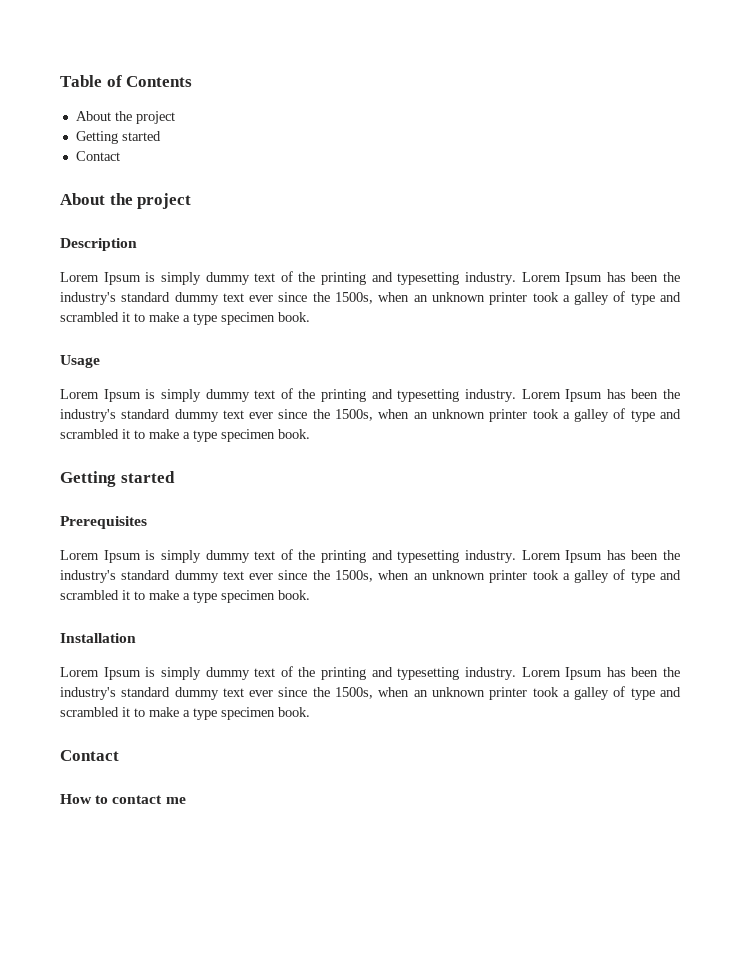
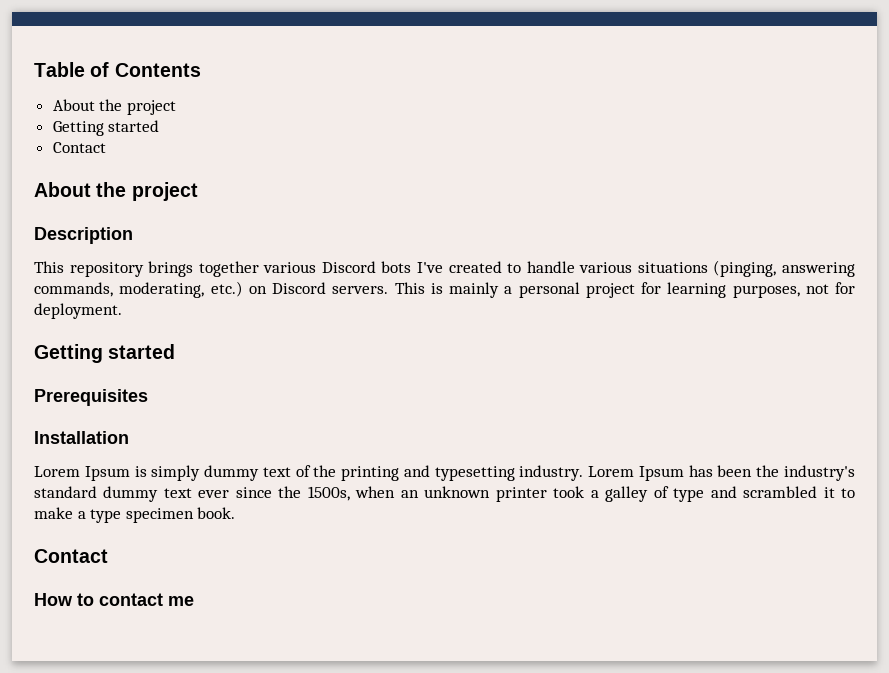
  Description
- Lorem Ipsum is simply dummy text of the printing and typesetting industry. Lorem Ipsum has been the industry's standard dummy text ever since the 1500s, when an unknown printer took a galley of type and scrambled it to make a type specimen book.
- Usage
- Lorem Ipsum is simply dummy text of the printing and typesetting industry. Lorem Ipsum has been the industry's standard dummy text ever since the 1500s, when an unknown printer took a galley of type and scrambled it to make a type specimen book.
+ This repository brings together various Discord bots I've created to handle various situations (pinging, answering commands, moderating, etc.) on Discord servers. This is mainly a personal project for learning purposes, not for deployment.
  Getting started
  Prerequisites
- Lorem Ipsum is simply dummy text of the printing and typesetting industry. Lorem Ipsum has been the industry's standard dummy text ever since the 1500s, when an unknown printer took a galley of type and scrambled it to make a type specimen book.

